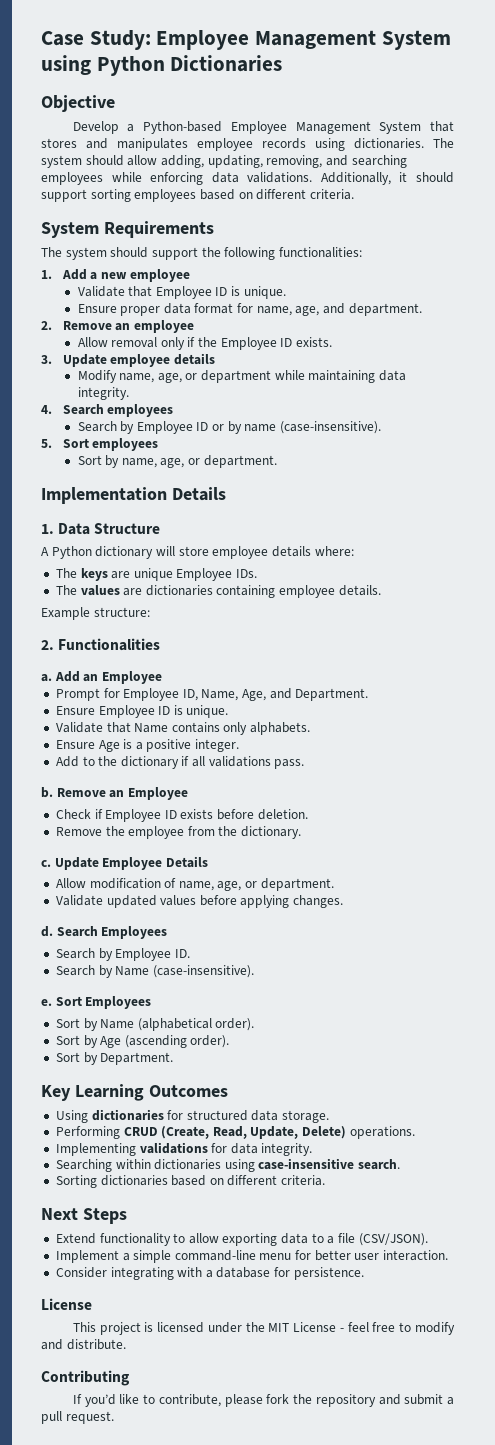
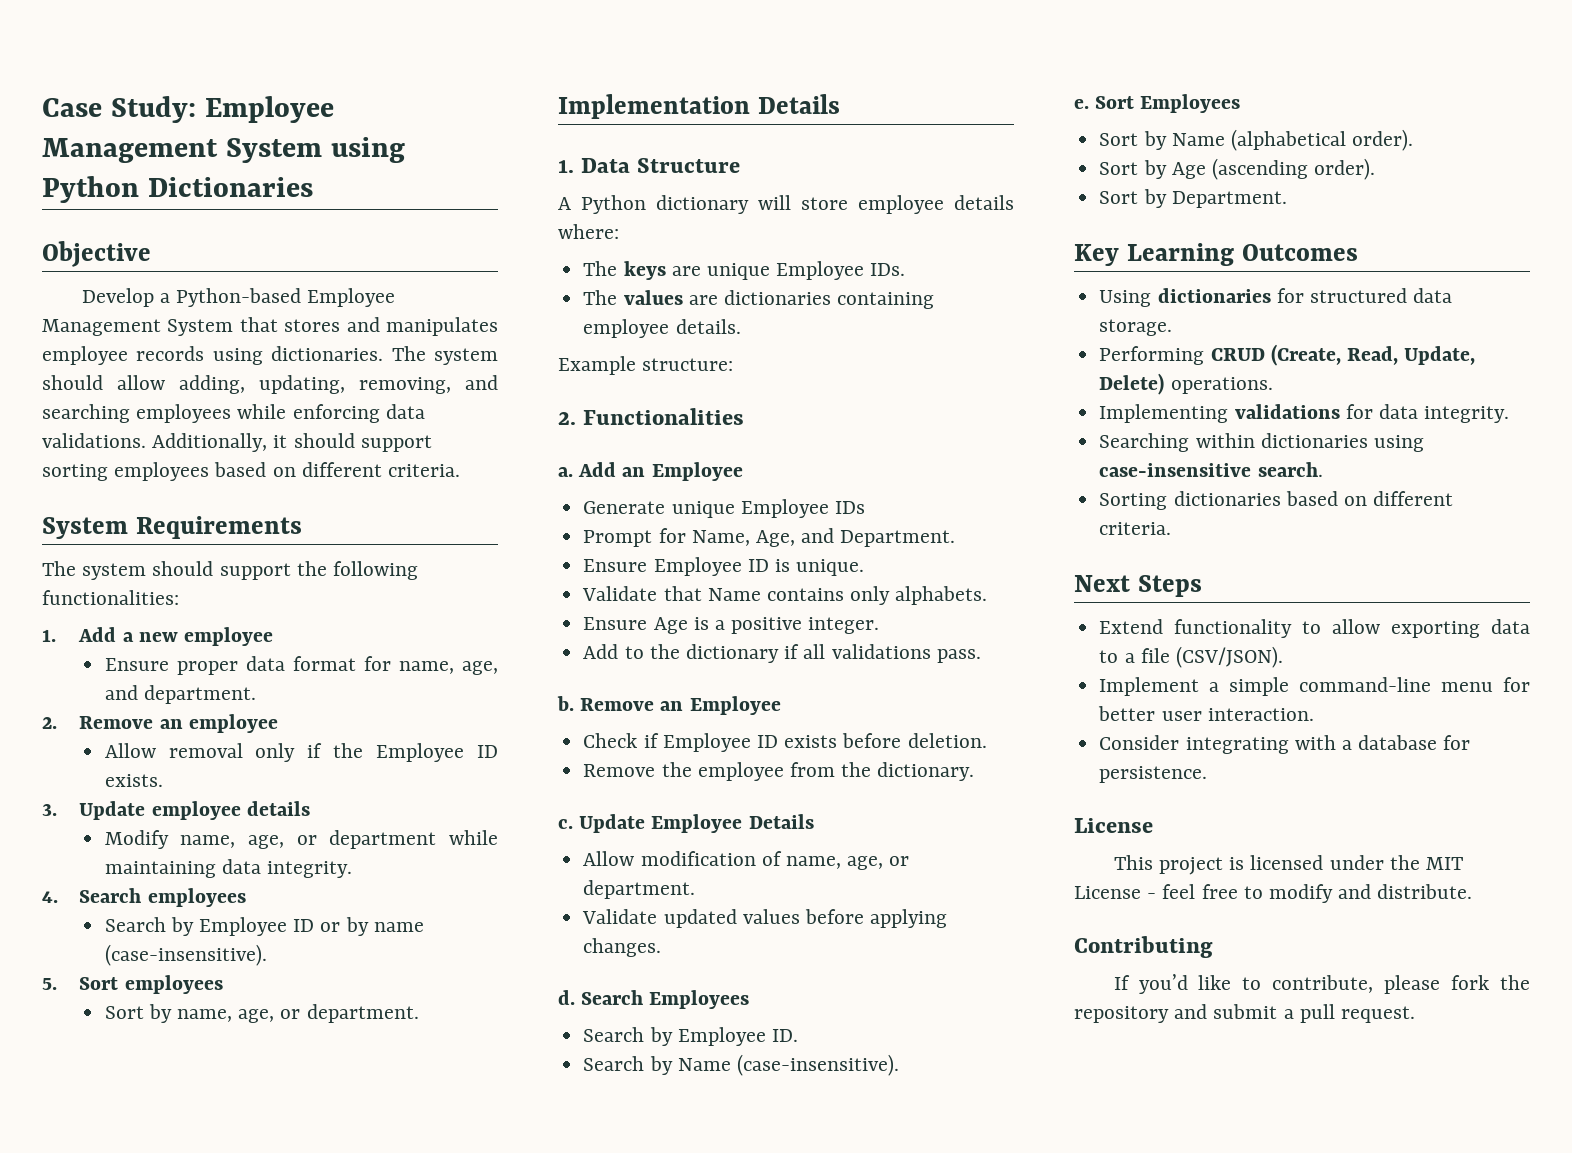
- Validate that Employee ID is unique.
+ Generate unique Employee IDs
- Prompt for Employee ID, Name, Age, and Department.
+ Prompt for Name, Age, and Department.

